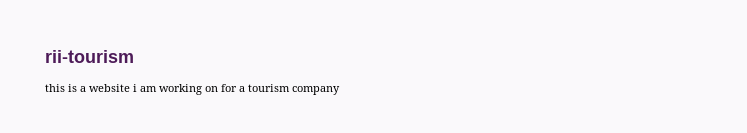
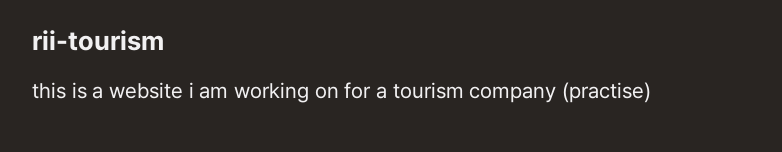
- this is a website i am working on for a tourism company
+ this is a website i am working on for a tourism company (practise)

